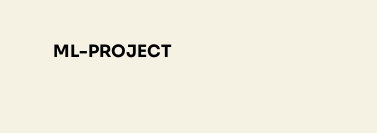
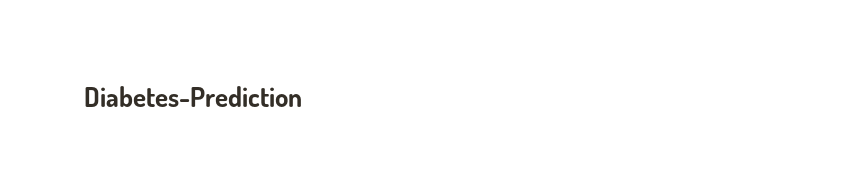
- ML-PROJECT
+ Diabetes-Prediction

